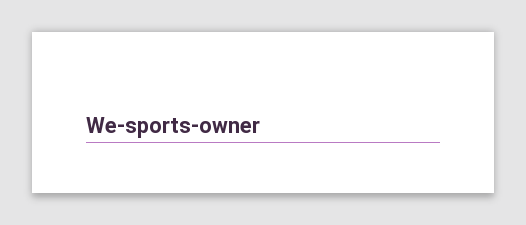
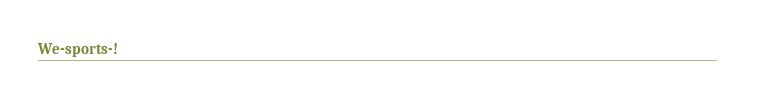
- We-sports-owner
+ We-sports-!

